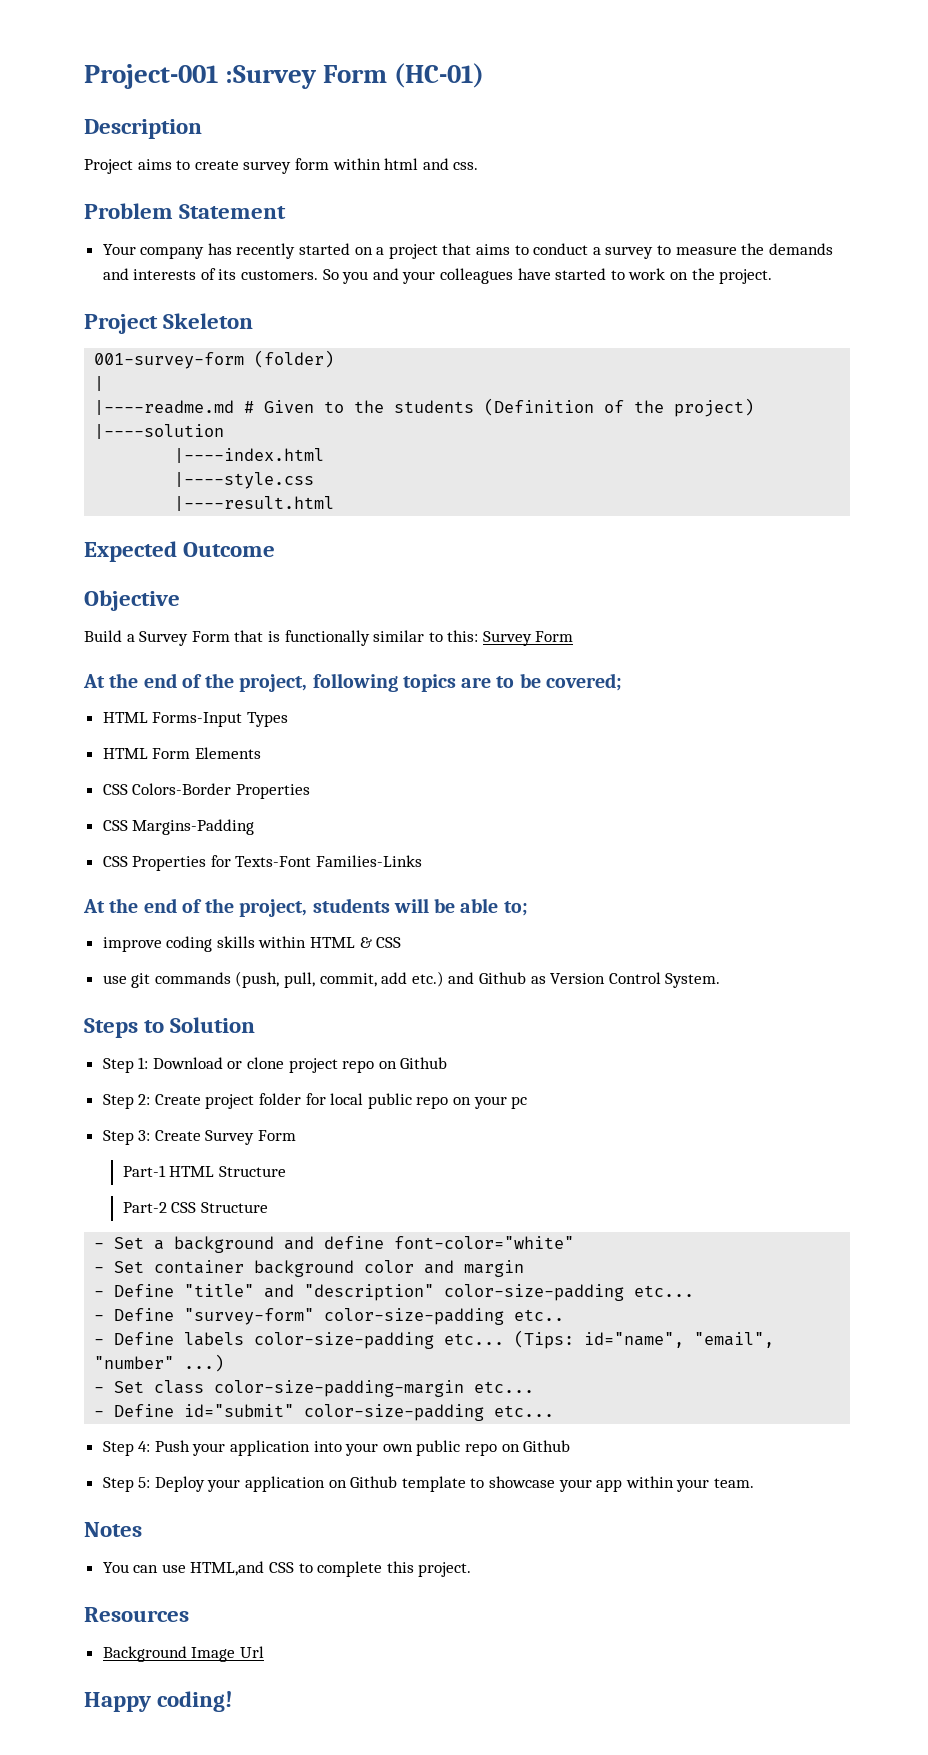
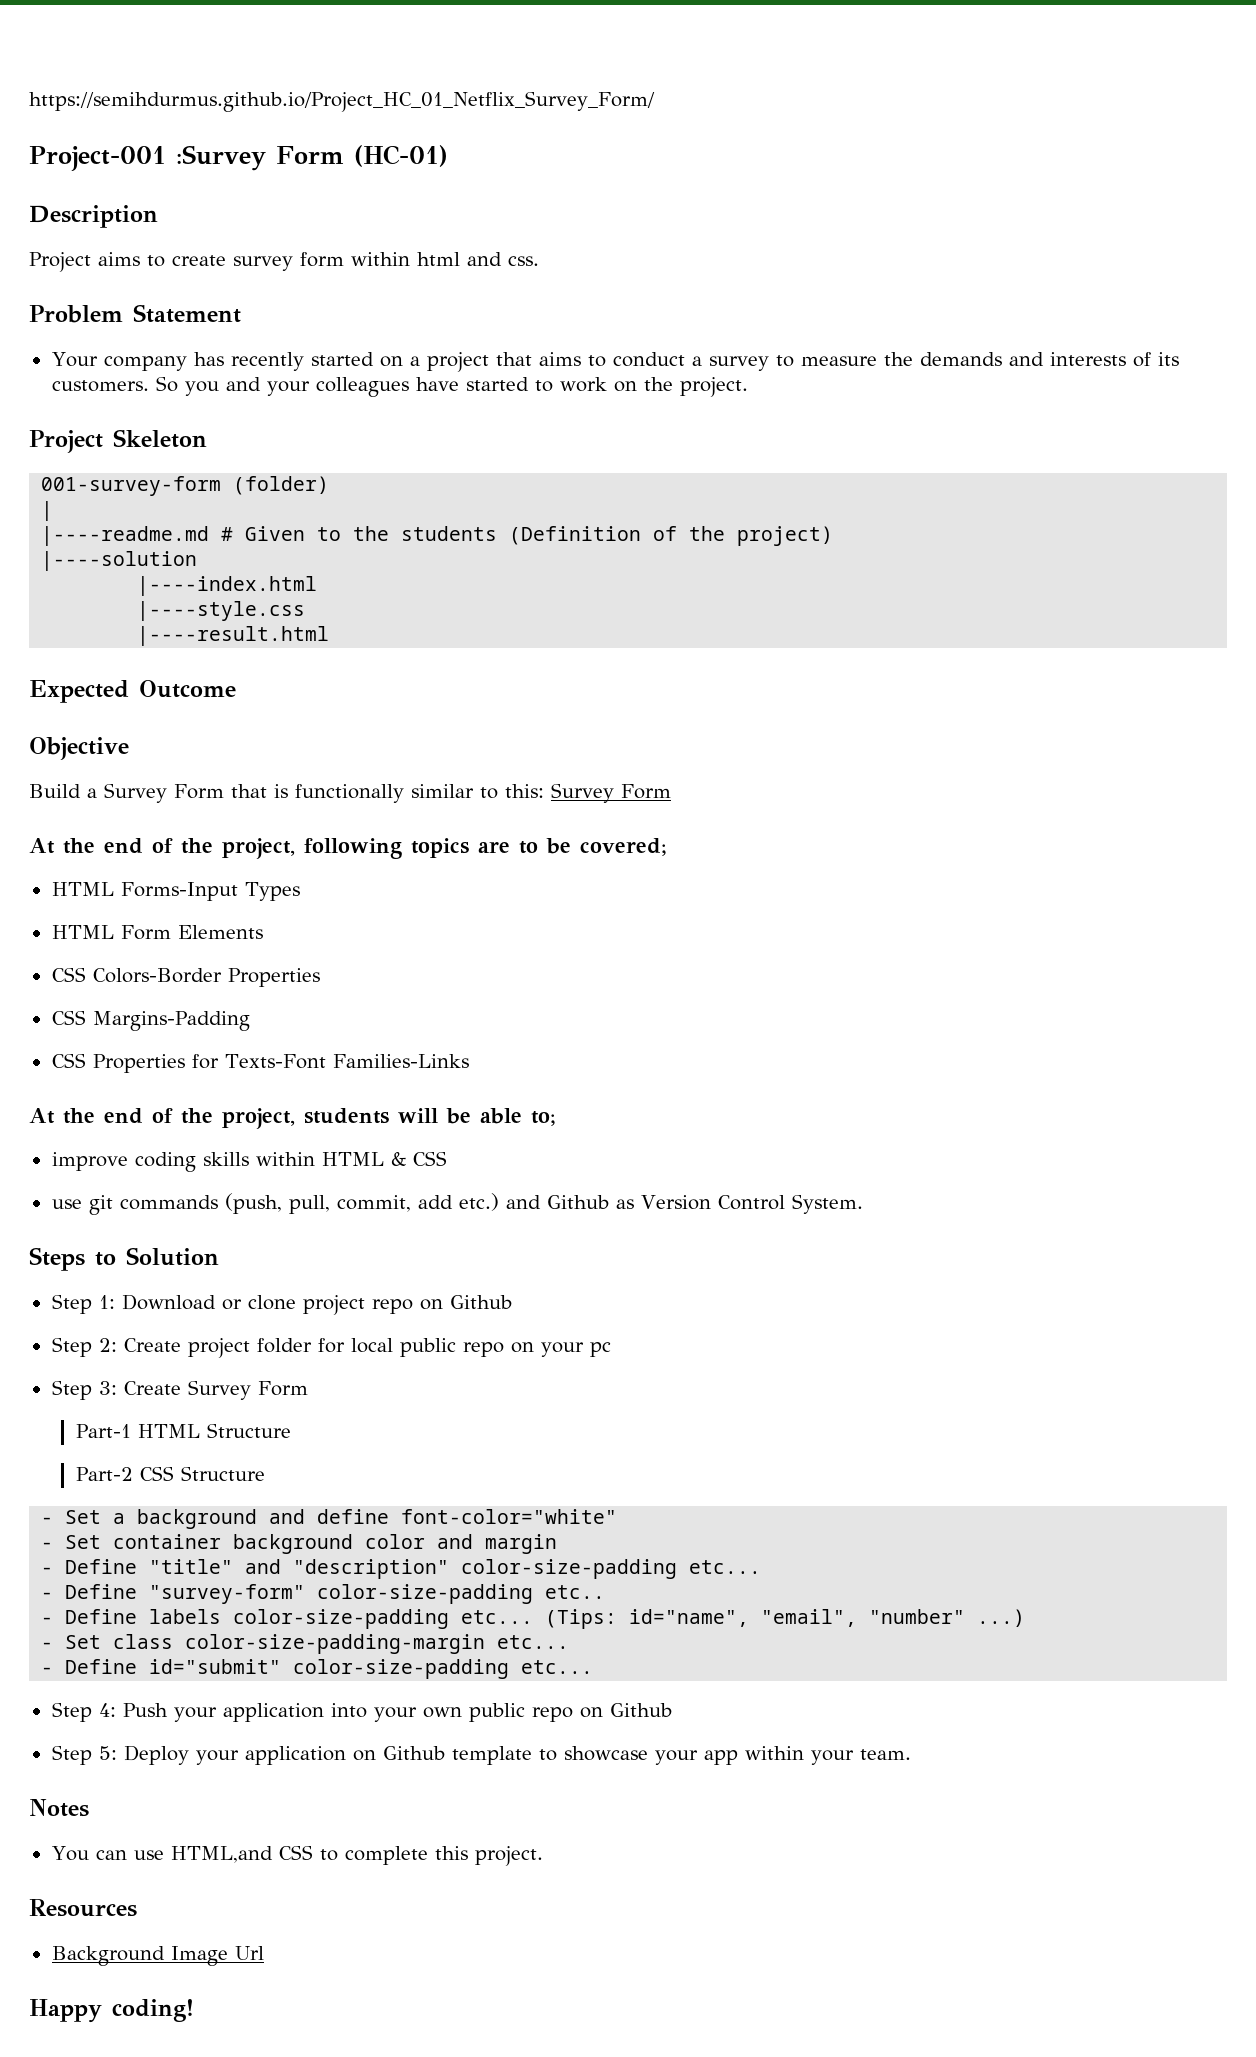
+ https://semihdurmus.github.io/Project_HC_01_Netflix_Survey_Form/

